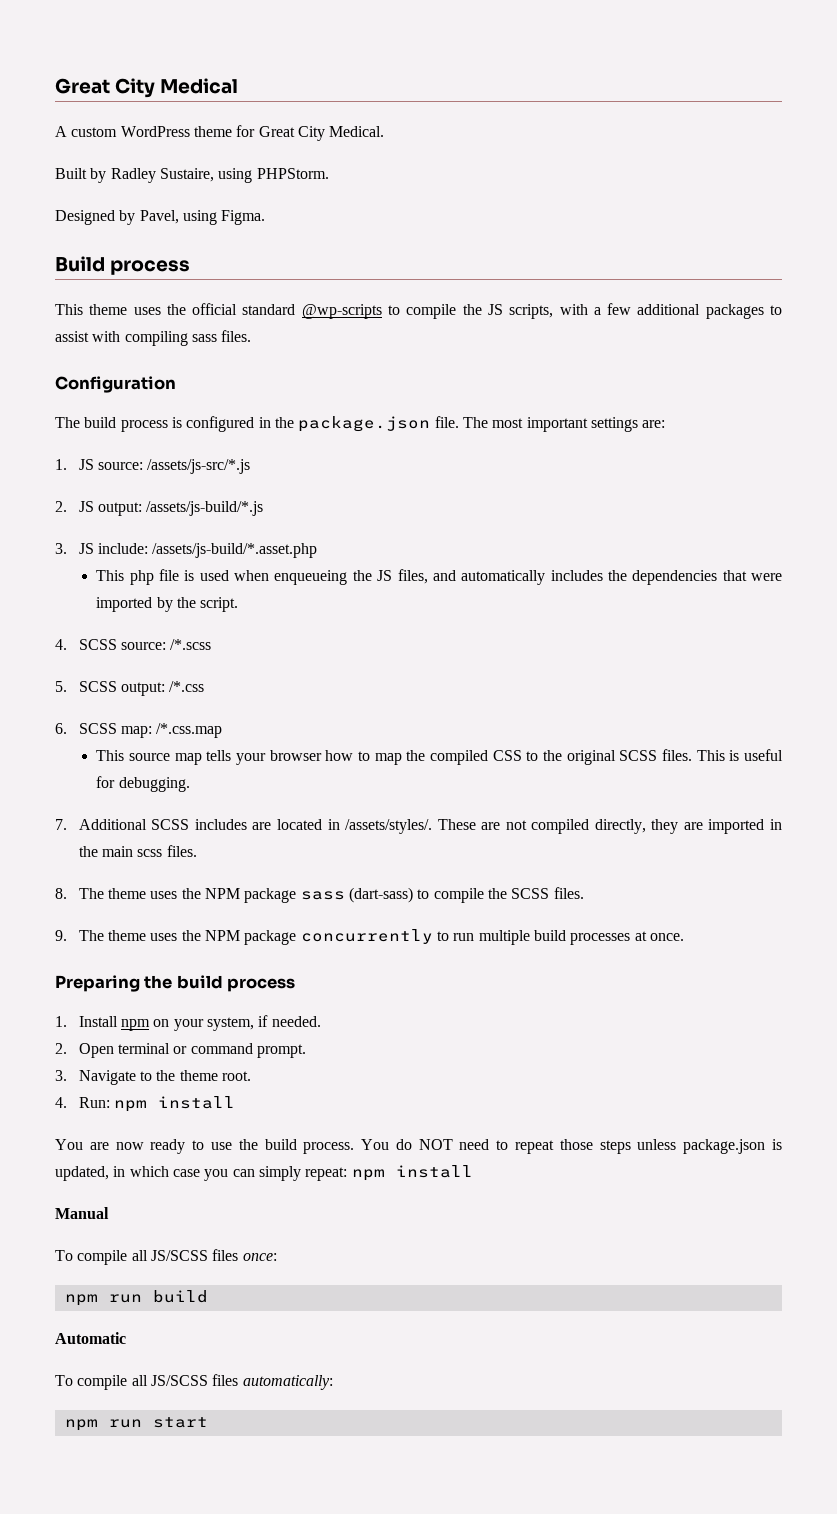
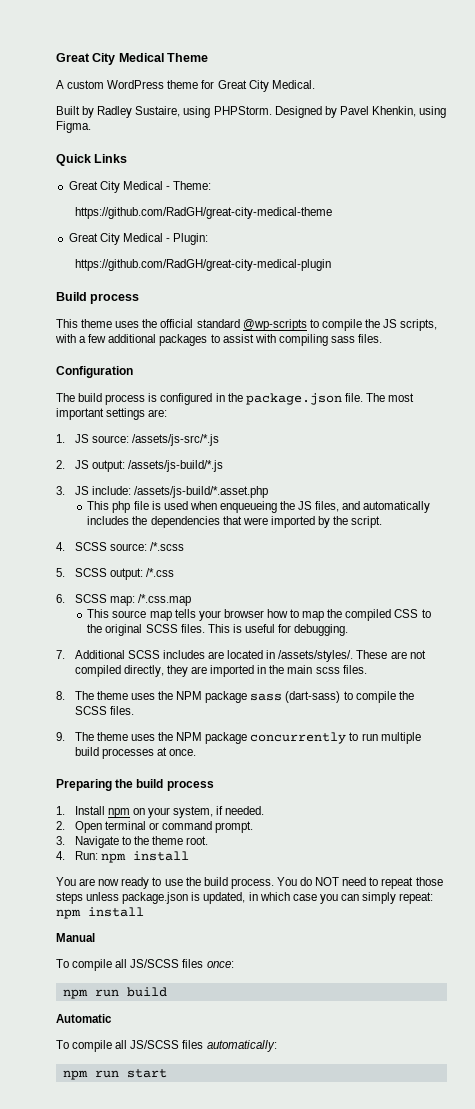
- Great City Medical
+ Great City Medical Theme
- Built by Radley Sustaire, using PHPStorm.
- Designed by Pavel, using Figma.
+ Built by Radley Sustaire, using PHPStorm. Designed by Pavel Khenkin, using Figma.
+ Quick Links
+ Great City Medical - Theme:
+ https://github.com/RadGH/great-city-medical-theme
+ Great City Medical - Plugin:
+ https://github.com/RadGH/great-city-medical-plugin

